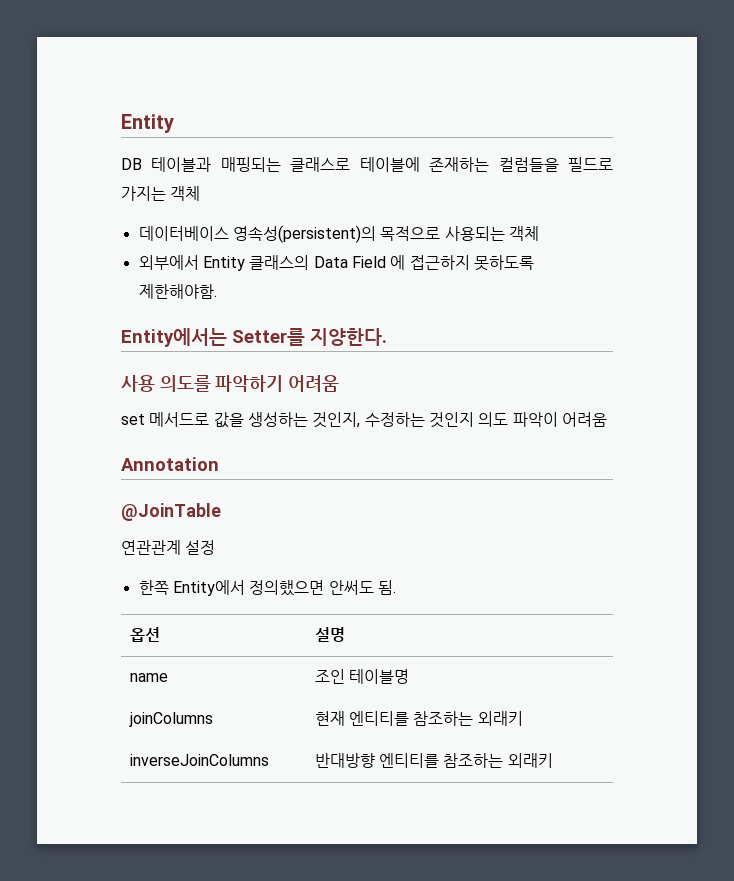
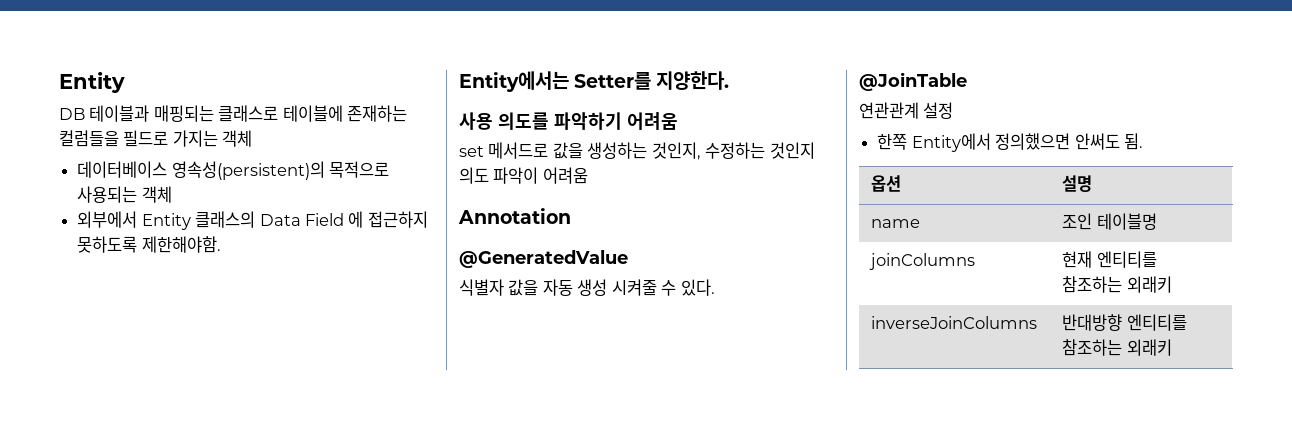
+ @GeneratedValue
+ 식별자 값을 자동 생성 시켜줄 수 있다.

